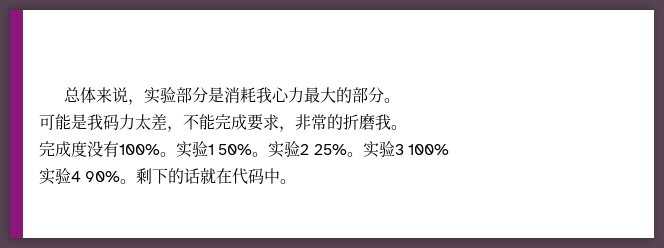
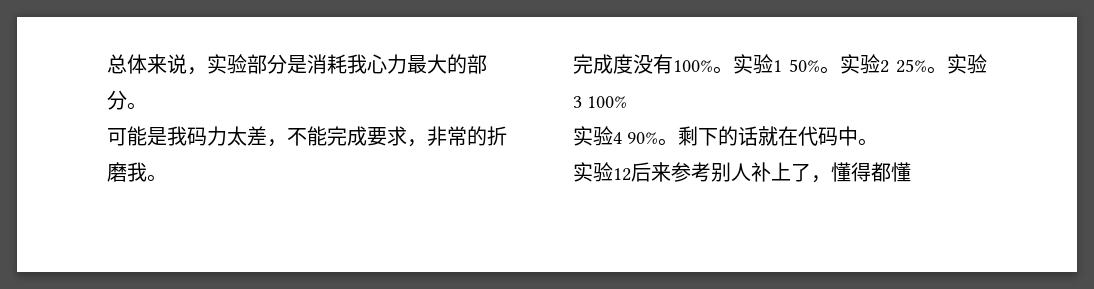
+ 实验12后来参考别人补上了，懂得都懂

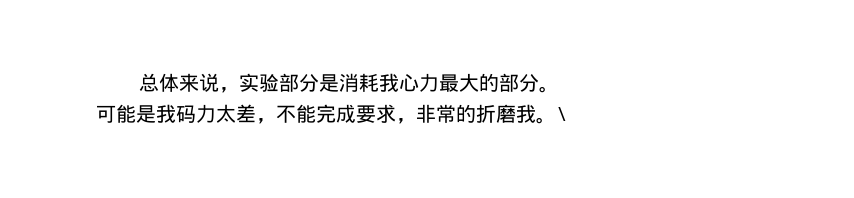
- 可能是我码力太差，不能完成要求，非常的折磨我。
- 完成度没有100%。实验1 50%。实验2 25%。实验3 100%
- 实验4 90%。剩下的话就在代码中。
- 实验12后来参考别人补上了，懂得都懂
+ 可能是我码力太差，不能完成要求，非常的折磨我。\

